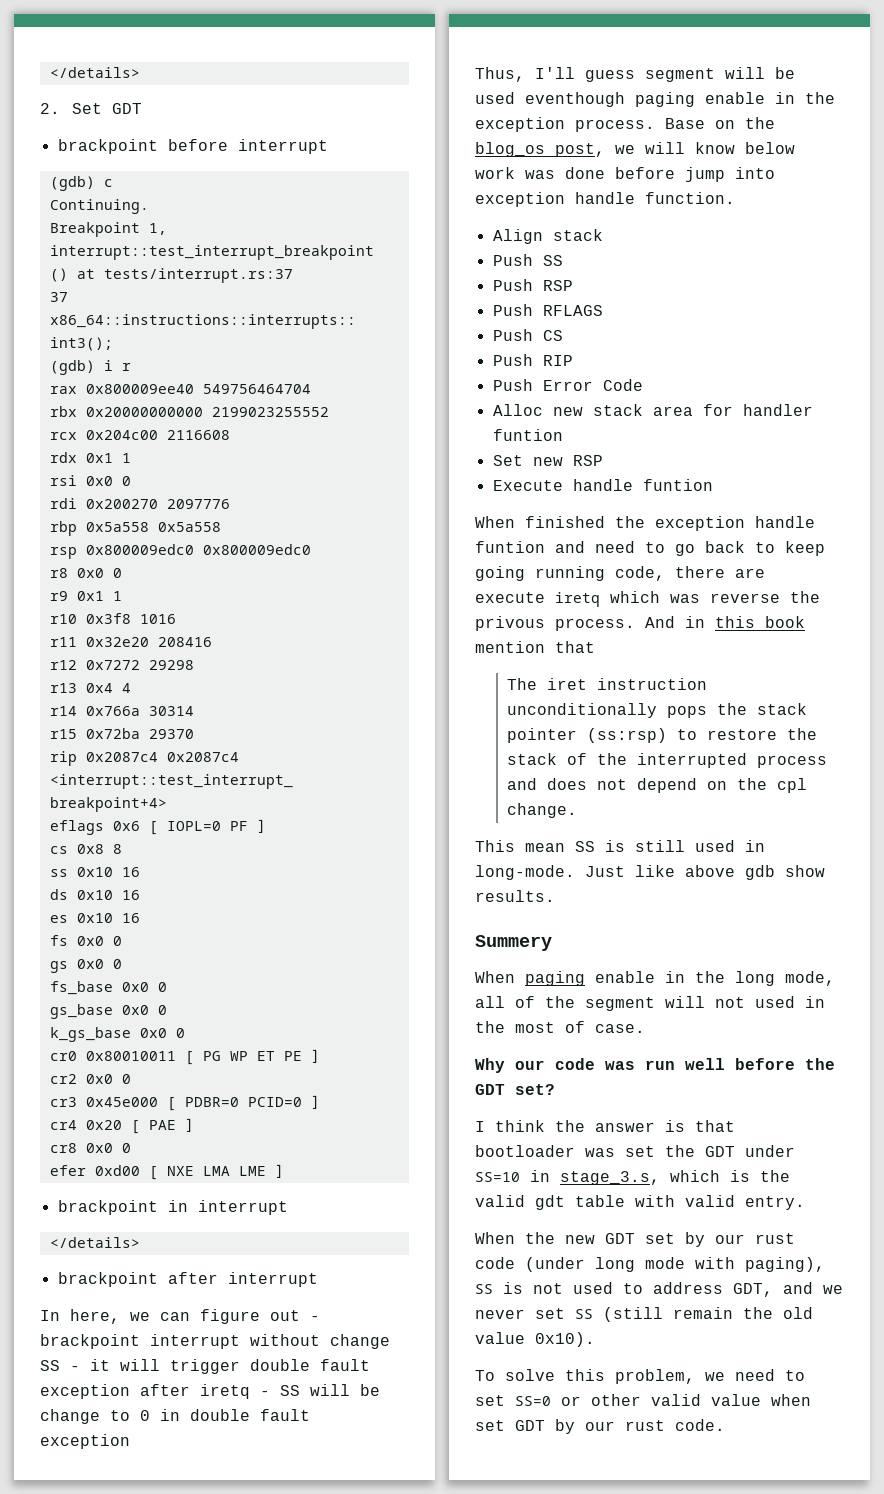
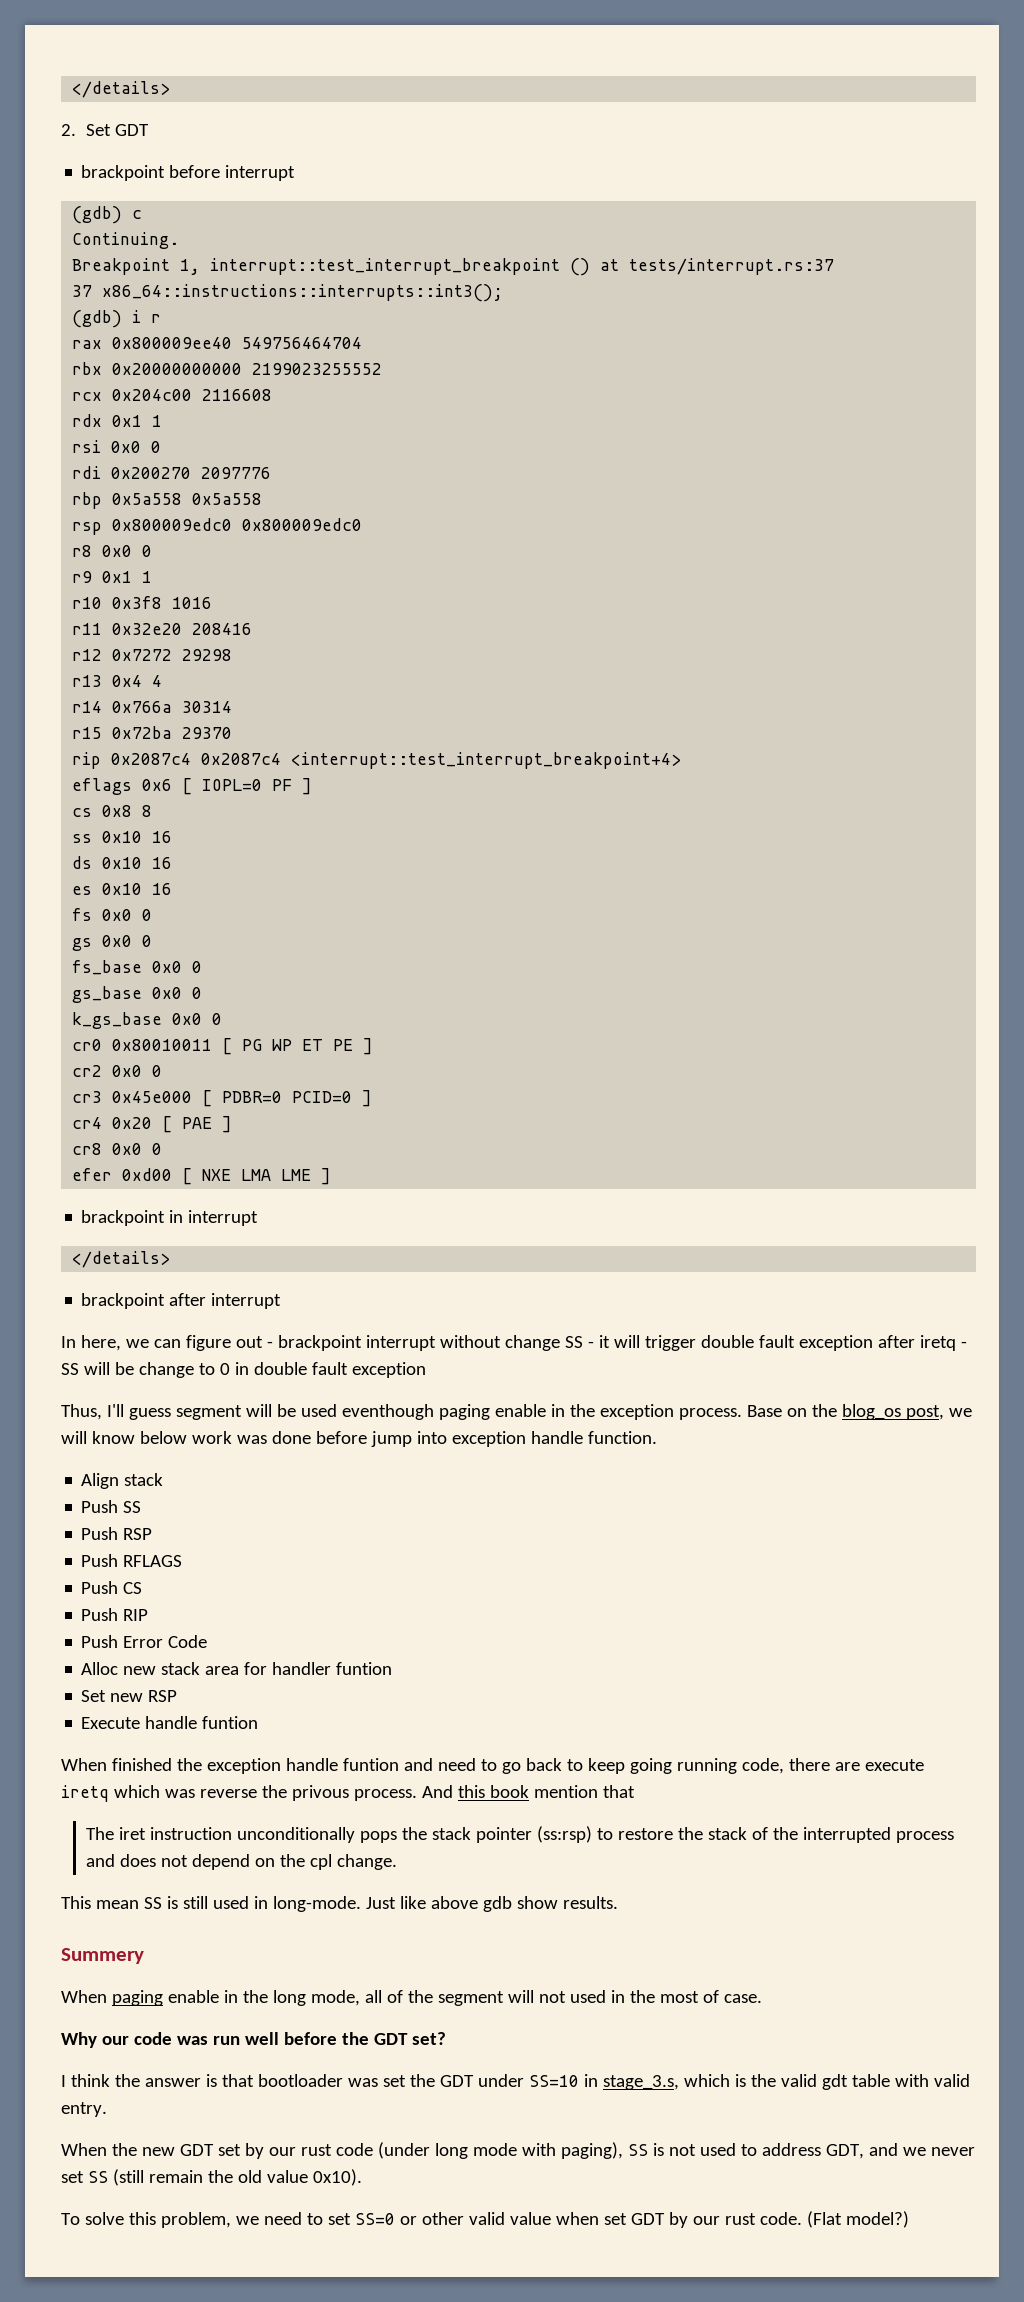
- And in this book mention that
+ And this book mention that
+ (Flat model?)

